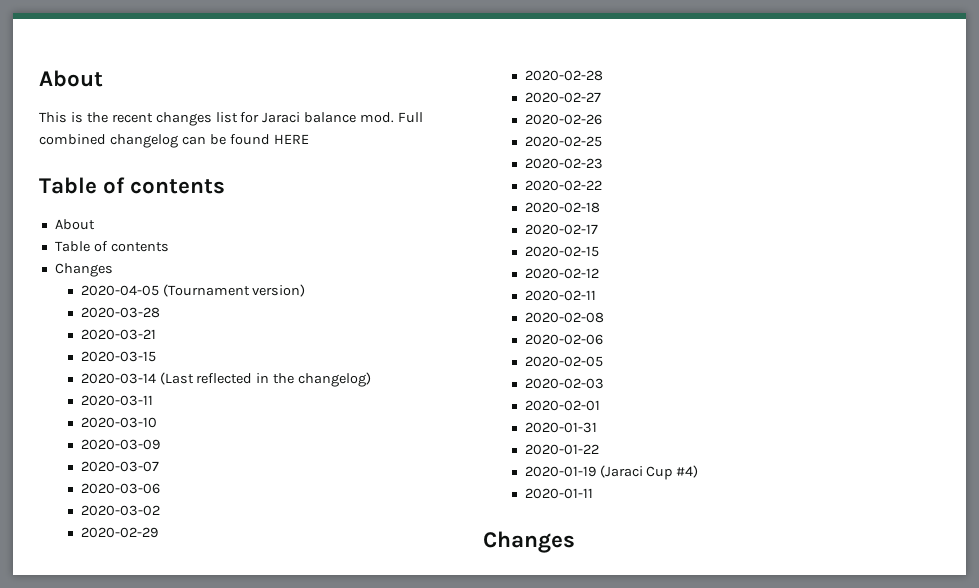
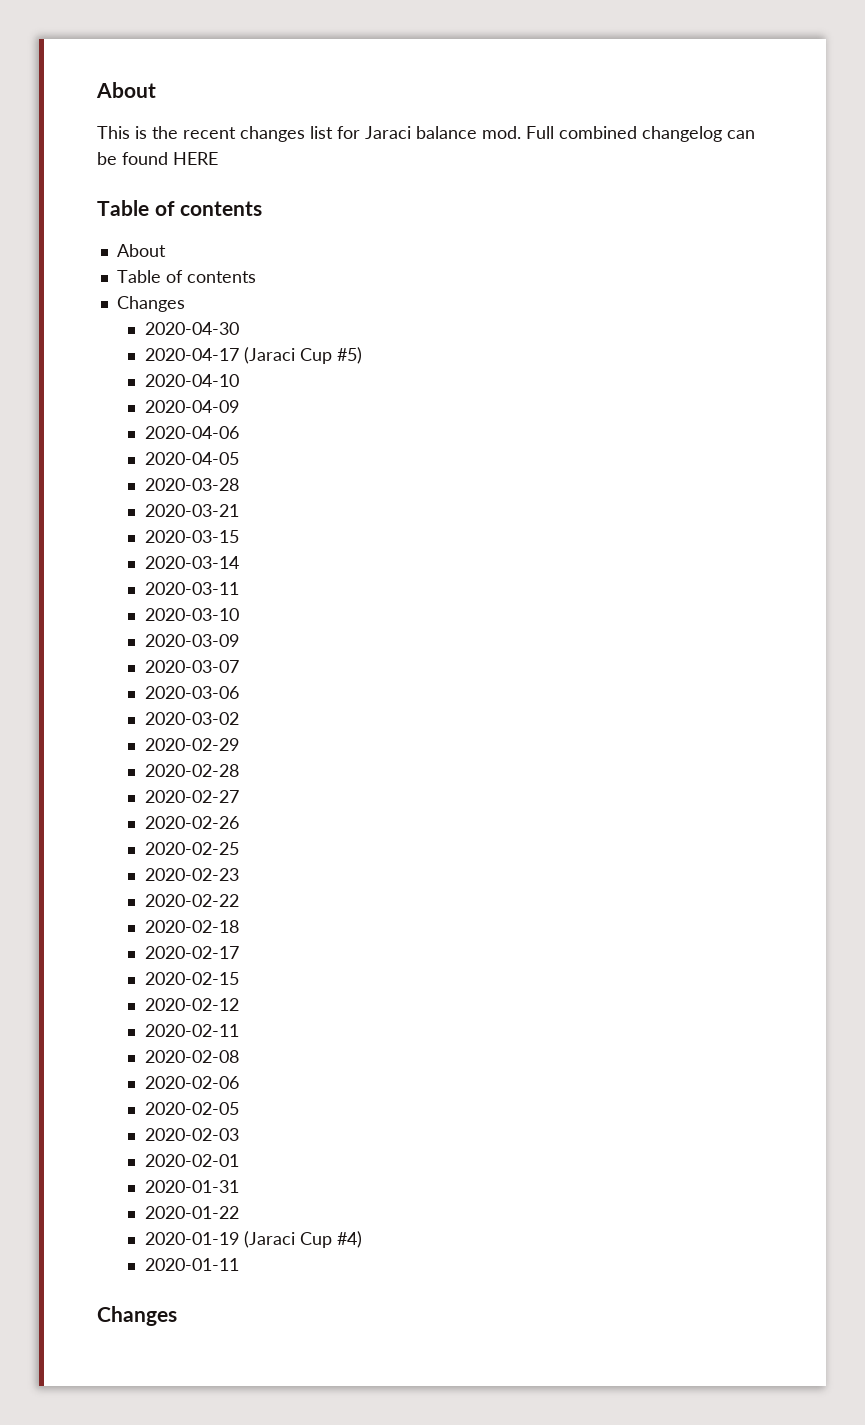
+ 2020-04-30
+ 2020-04-17 (Jaraci Cup #5)
+ 2020-04-10
+ 2020-04-09
+ 2020-04-06
- 2020-04-05 (Tournament version)
+ 2020-04-05
- 2020-03-14 (Last reflected in the changelog)
+ 2020-03-14

